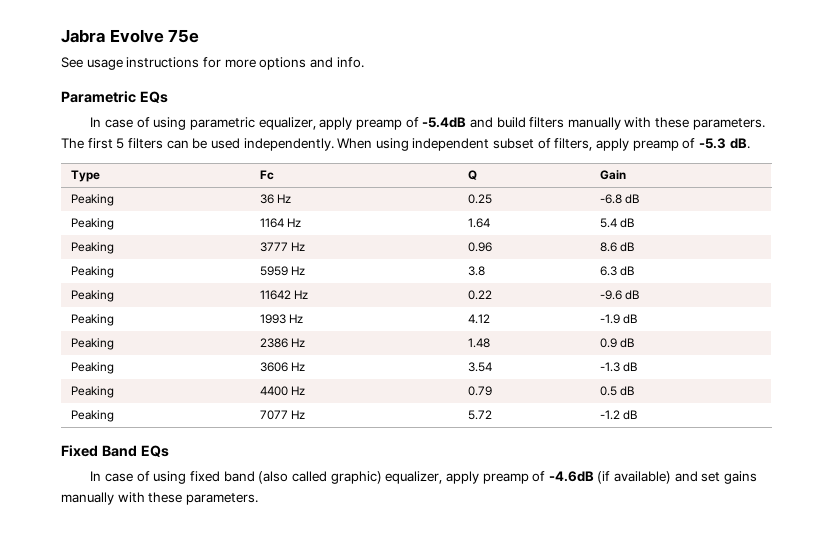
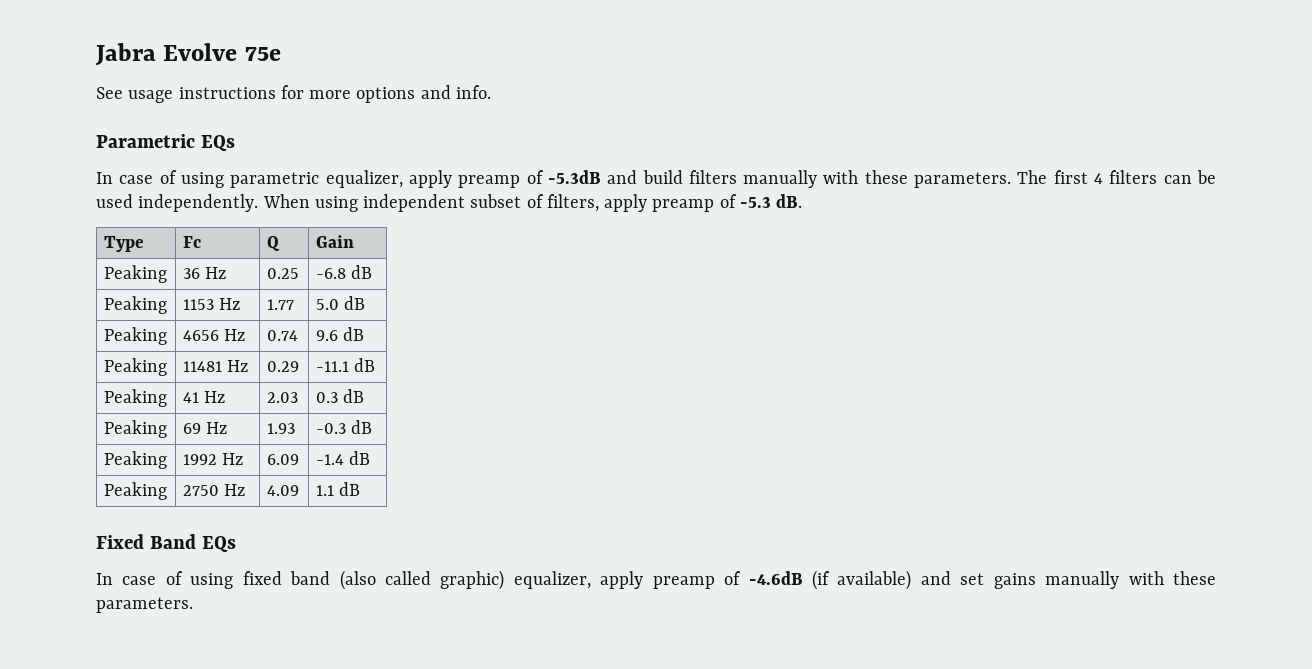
- In case of using parametric equalizer, apply preamp of -5.4dB and build filters manually with these parameters.
+ In case of using parametric equalizer, apply preamp of -5.3dB and build filters manually with these parameters.
- The first 5 filters can be used independently.
+ The first 4 filters can be used independently.
- Peaking | 1164 Hz | 1.64 | 5.4 dB
- Peaking | 3777 Hz | 0.96 | 8.6 dB
- Peaking | 5959 Hz | 3.8 | 6.3 dB
- Peaking | 11642 Hz | 0.22 | -9.6 dB
- Peaking | 1993 Hz | 4.12 | -1.9 dB
- Peaking | 2386 Hz | 1.48 | 0.9 dB
- Peaking | 3606 Hz | 3.54 | -1.3 dB
- Peaking | 4400 Hz | 0.79 | 0.5 dB
- Peaking | 7077 Hz | 5.72 | -1.2 dB
+ Peaking | 1153 Hz | 1.77 | 5.0 dB
+ Peaking | 4656 Hz | 0.74 | 9.6 dB
+ Peaking | 11481 Hz | 0.29 | -11.1 dB
+ Peaking | 41 Hz | 2.03 | 0.3 dB
+ Peaking | 69 Hz | 1.93 | -0.3 dB
+ Peaking | 1992 Hz | 6.09 | -1.4 dB
+ Peaking | 2750 Hz | 4.09 | 1.1 dB

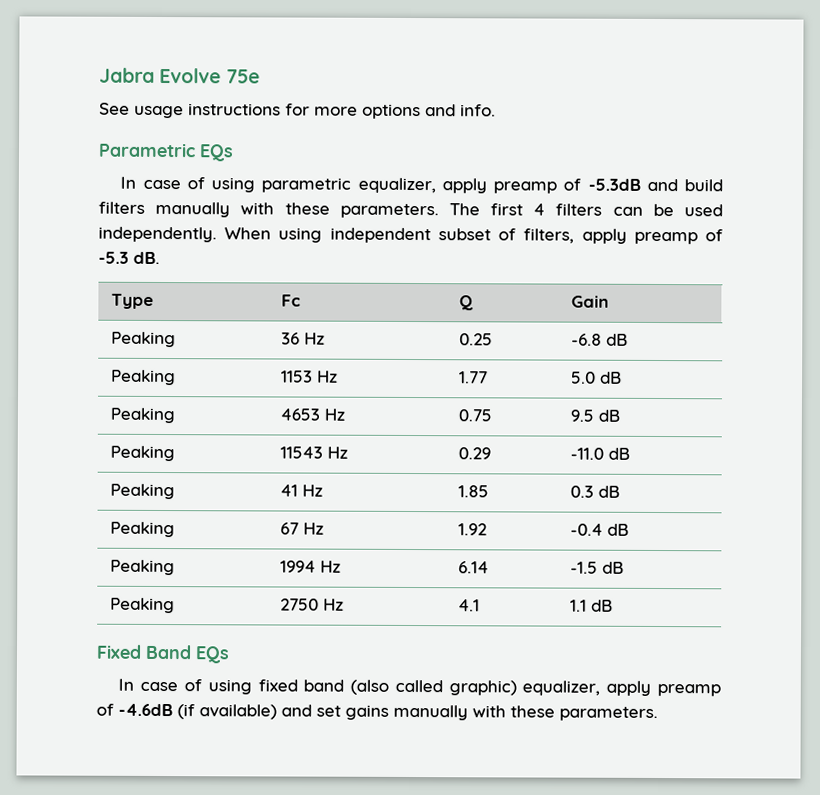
- Peaking | 4656 Hz | 0.74 | 9.6 dB
- Peaking | 11481 Hz | 0.29 | -11.1 dB
+ Peaking | 4653 Hz | 0.75 | 9.5 dB
+ Peaking | 11543 Hz | 0.29 | -11.0 dB
- Peaking | 41 Hz | 2.03 | 0.3 dB
+ Peaking | 41 Hz | 1.85 | 0.3 dB
- Peaking | 69 Hz | 1.93 | -0.3 dB
- Peaking | 1992 Hz | 6.09 | -1.4 dB
+ Peaking | 67 Hz | 1.92 | -0.4 dB
+ Peaking | 1994 Hz | 6.14 | -1.5 dB
- Peaking | 2750 Hz | 4.09 | 1.1 dB
+ Peaking | 2750 Hz | 4.1 | 1.1 dB

